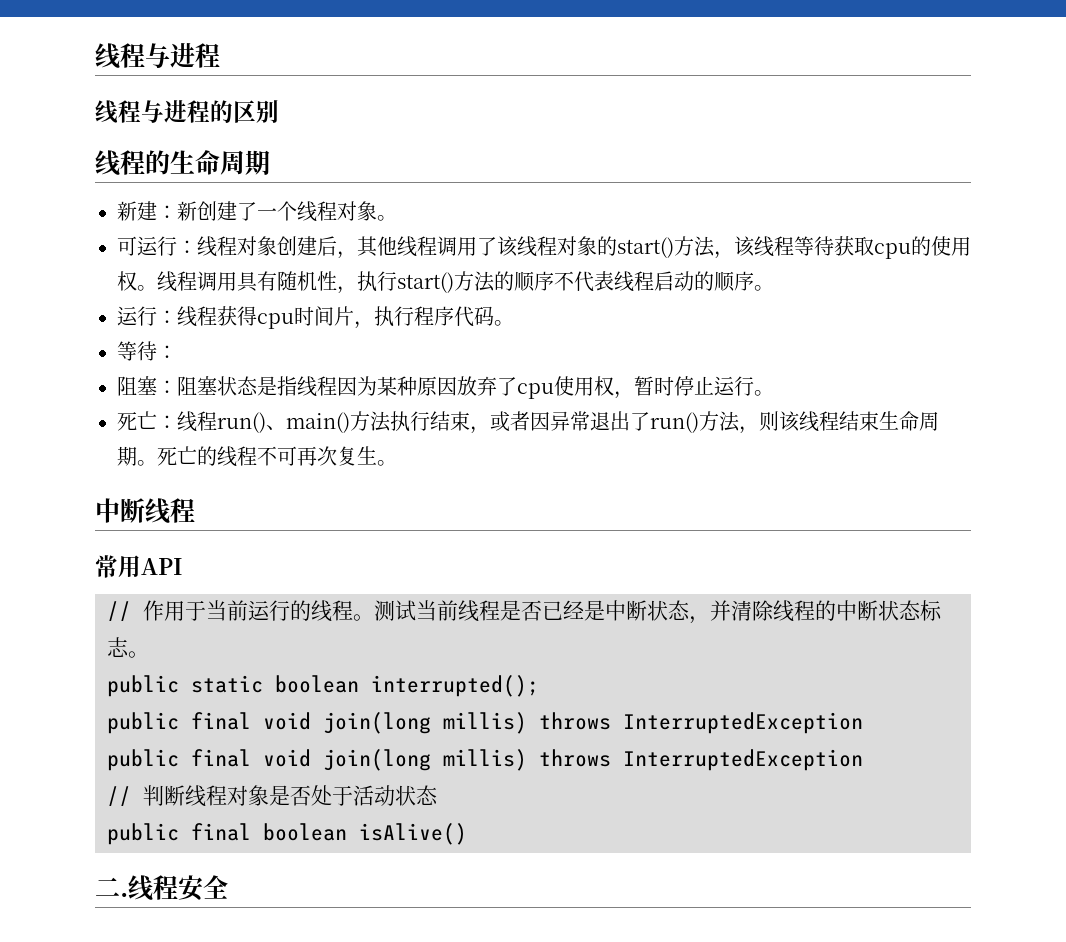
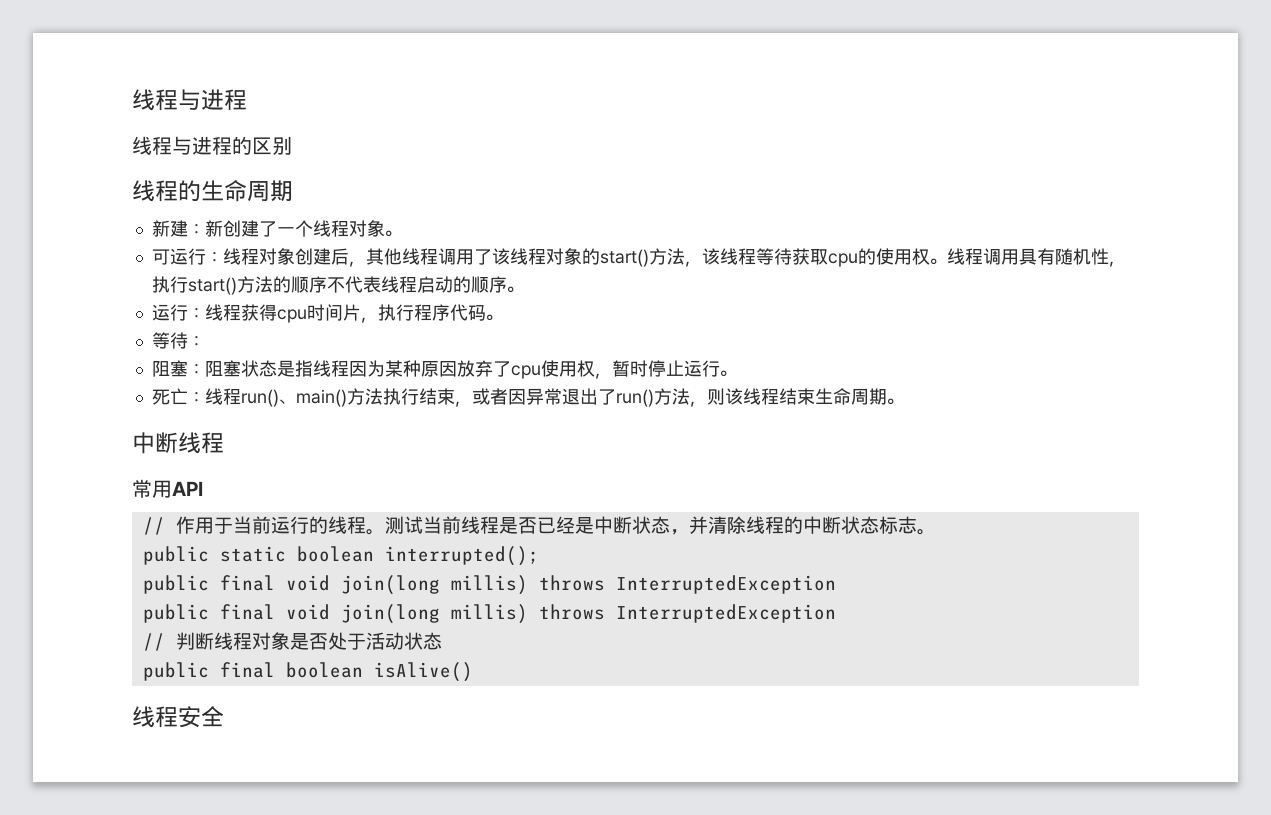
- 死亡的线程不可再次复生。
- 二.

